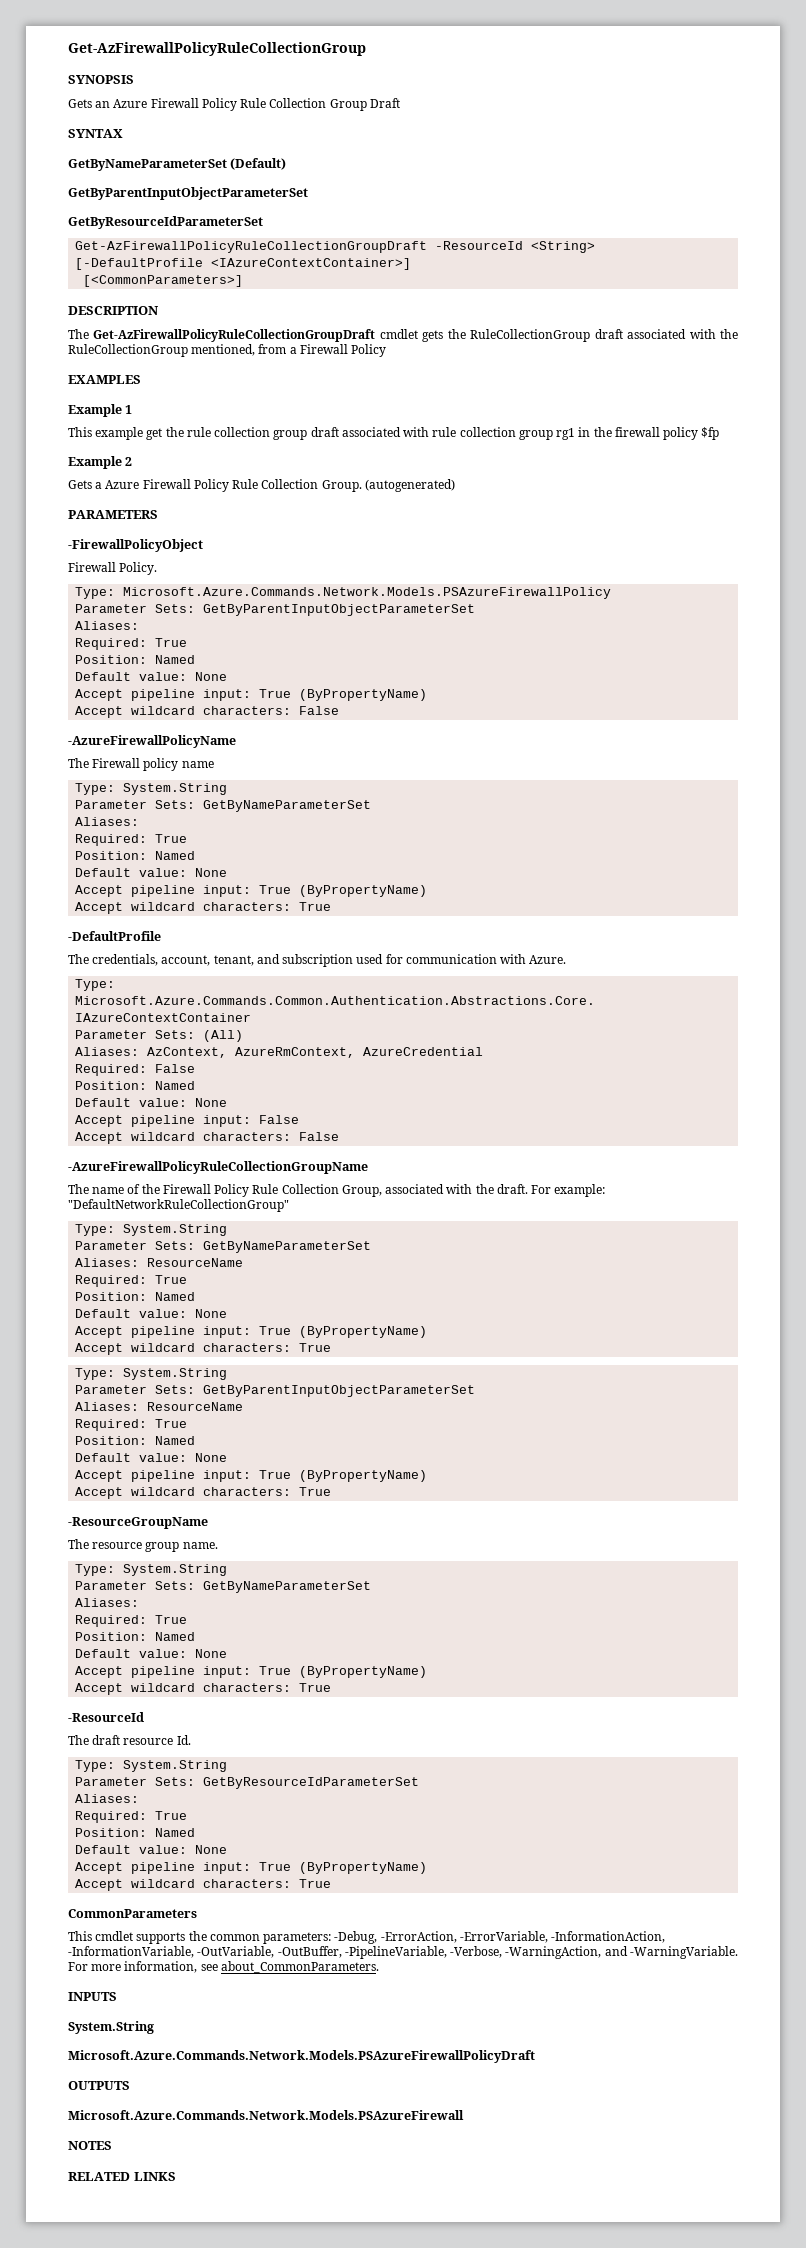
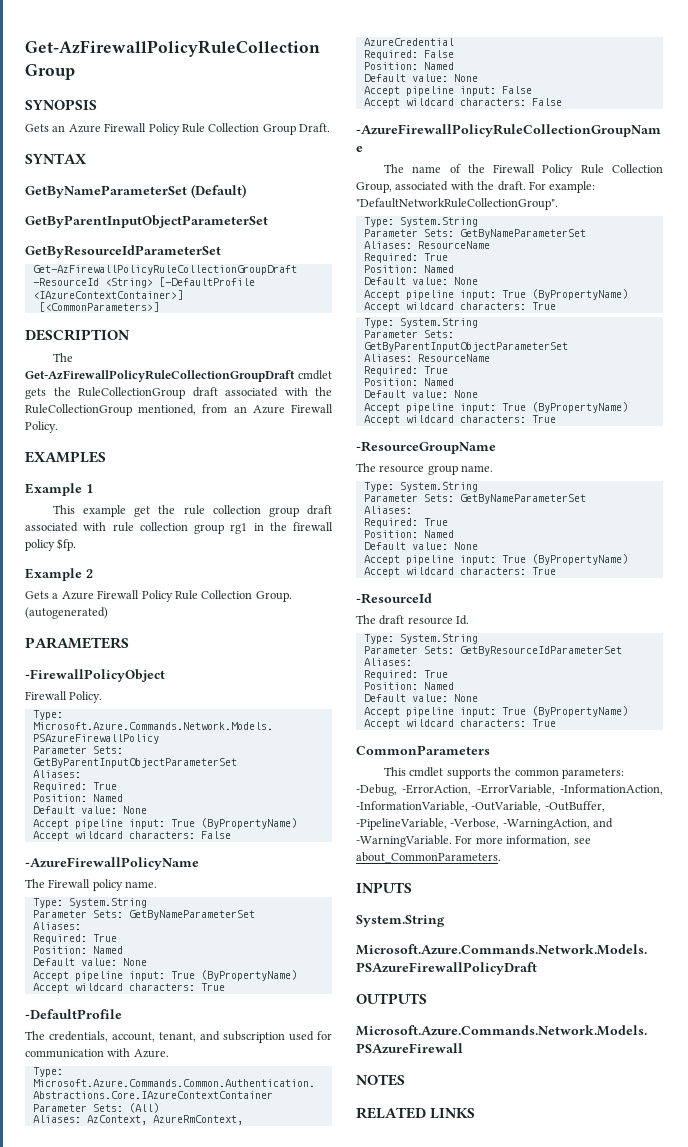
- Gets an Azure Firewall Policy Rule Collection Group Draft
+ Gets an Azure Firewall Policy Rule Collection Group Draft.
- The Get-AzFirewallPolicyRuleCollectionGroupDraft cmdlet gets the RuleCollectionGroup draft associated with the RuleCollectionGroup mentioned, from a Firewall Policy
+ The Get-AzFirewallPolicyRuleCollectionGroupDraft cmdlet gets the RuleCollectionGroup draft associated with the RuleCollectionGroup mentioned, from an Azure Firewall Policy.
- This example get the rule collection group draft associated with rule collection group rg1 in the firewall policy $fp
+ This example get the rule collection group draft associated with rule collection group rg1 in the firewall policy $fp.
- The Firewall policy name
+ The Firewall policy name.
- For example: "DefaultNetworkRuleCollectionGroup"
+ For example: "DefaultNetworkRuleCollectionGroup".

